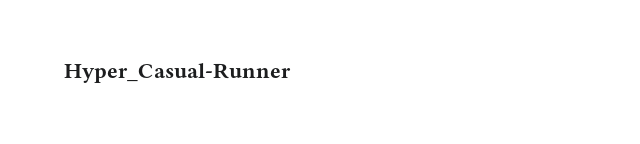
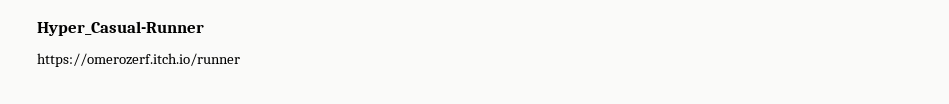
+ https://omerozerf.itch.io/runner

